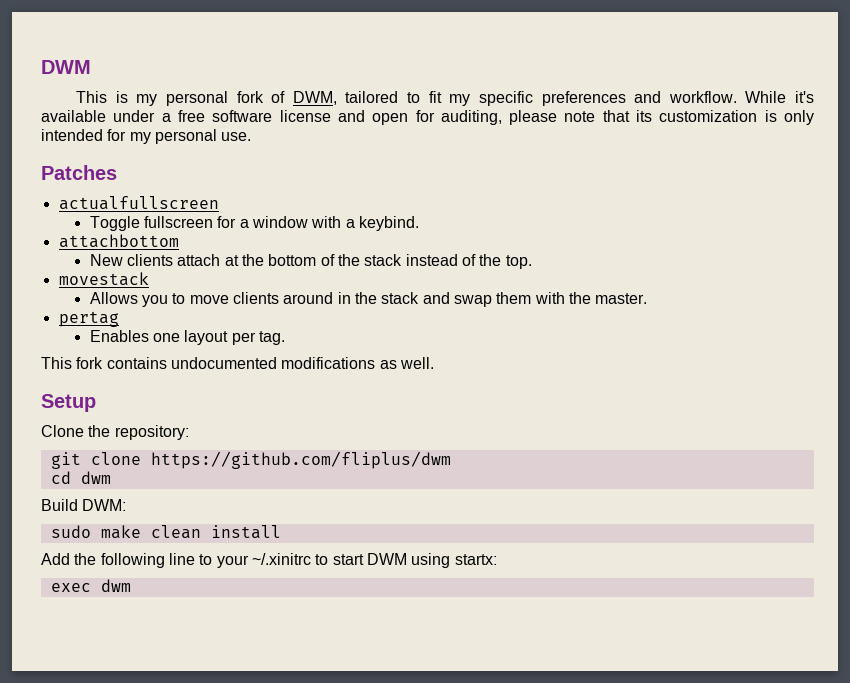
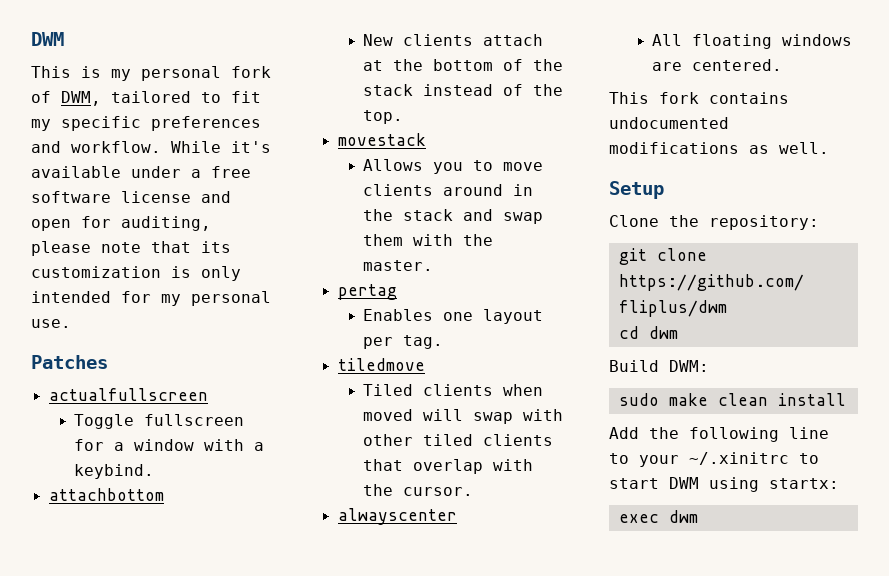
+ tiledmove
+ Tiled clients when moved will swap with other tiled clients that overlap with the cursor.
+ alwayscenter
+ All floating windows are centered.

